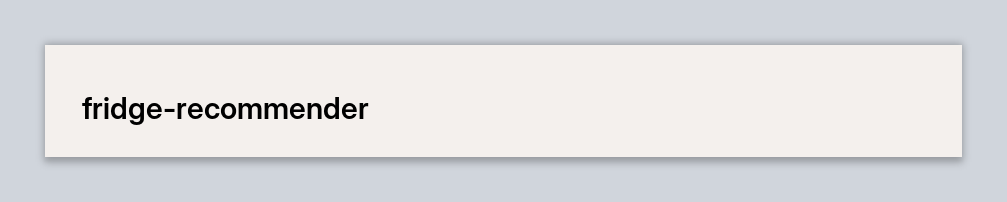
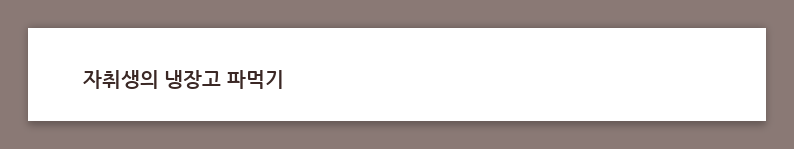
- fridge-recommender
+ 자취생의 냉장고 파먹기

